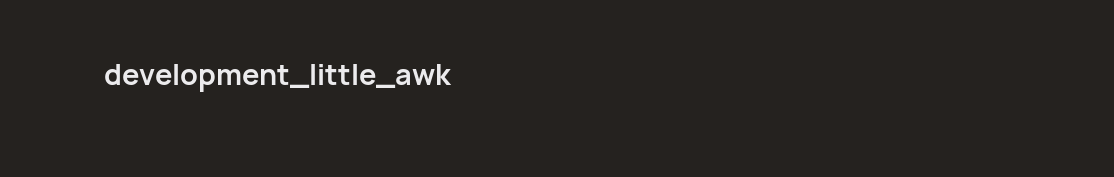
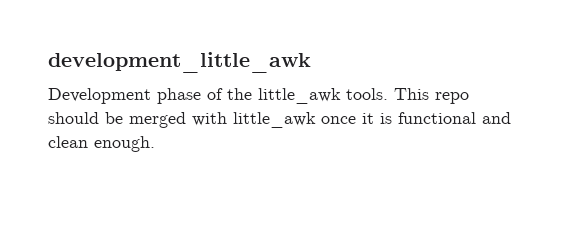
+ Development phase of the little_awk tools. This repo should be merged with little_awk once it is functional and clean enough.

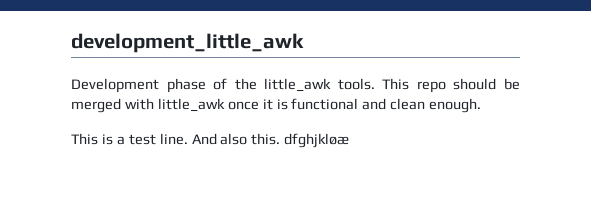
+ This is a test line. And also this. dfghjkløæ

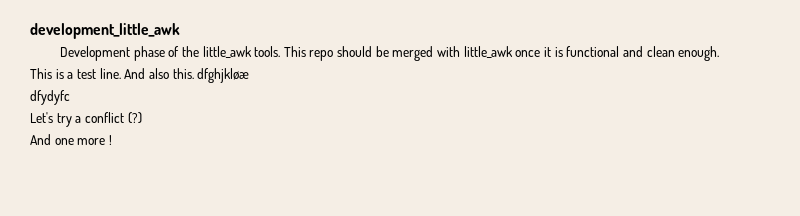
+ dfydyfc
+ Let's try a conflict (?)
+ And one more !

